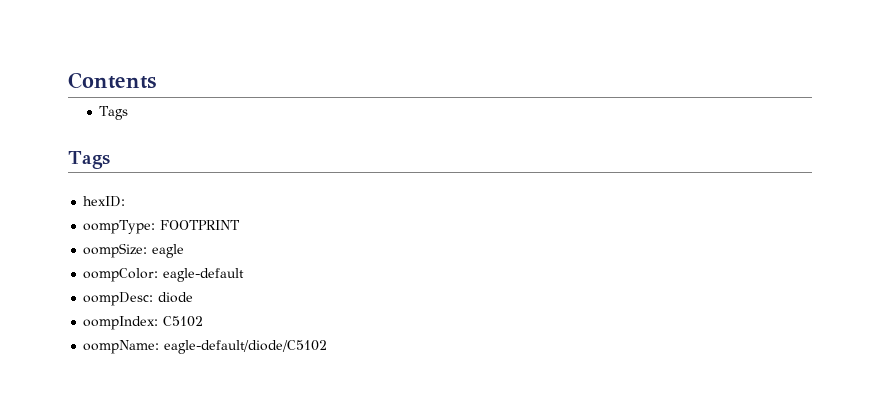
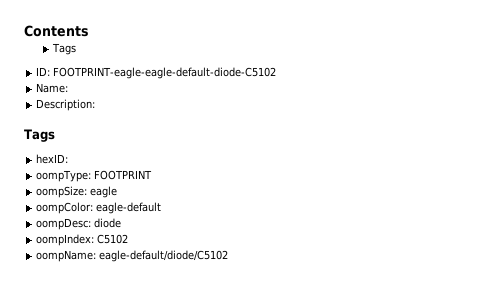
+ ID: FOOTPRINT-eagle-eagle-default-diode-C5102
+ Name:
+ Description:

